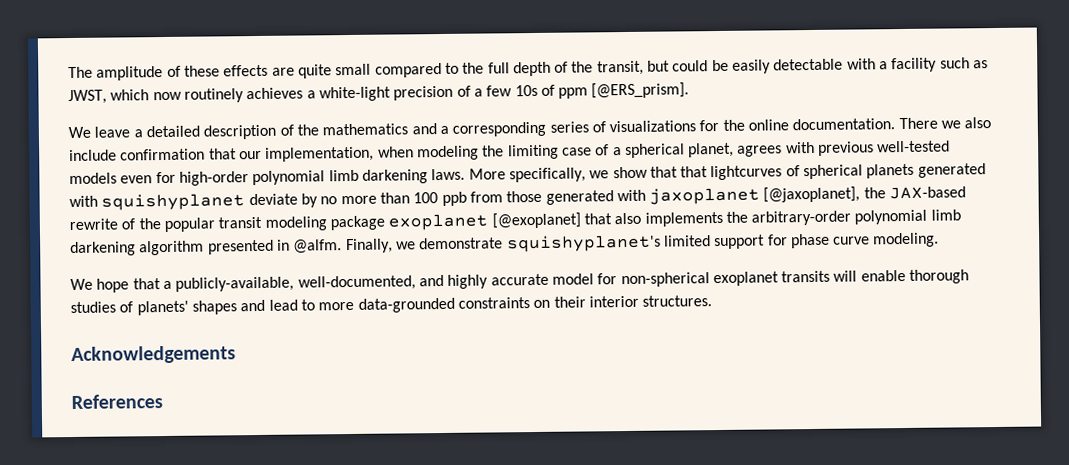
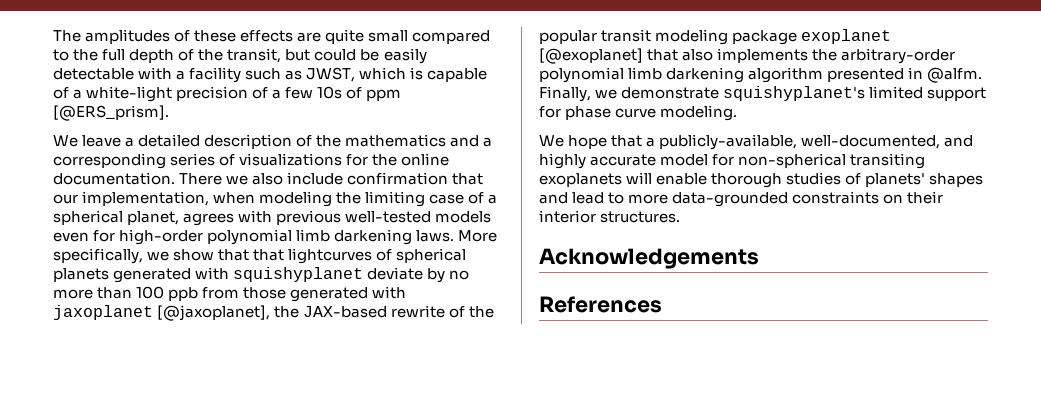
- The amplitude of these effects are quite small compared to the full depth of the transit, but could be easily detectable with a facility such as JWST, which now routinely achieves a white-light precision of a few 10s of ppm [@ERS_prism].
+ The amplitudes of these effects are quite small compared to the full depth of the transit, but could be easily detectable with a facility such as JWST, which is capable of a white-light precision of a few 10s of ppm [@ERS_prism].
- We hope that a publicly-available, well-documented, and highly accurate model for non-spherical exoplanet transits will enable thorough studies of planets' shapes and lead to more data-grounded constraints on their interior structures.
+ We hope that a publicly-available, well-documented, and highly accurate model for non-spherical transiting exoplanets will enable thorough studies of planets' shapes and lead to more data-grounded constraints on their interior structures.

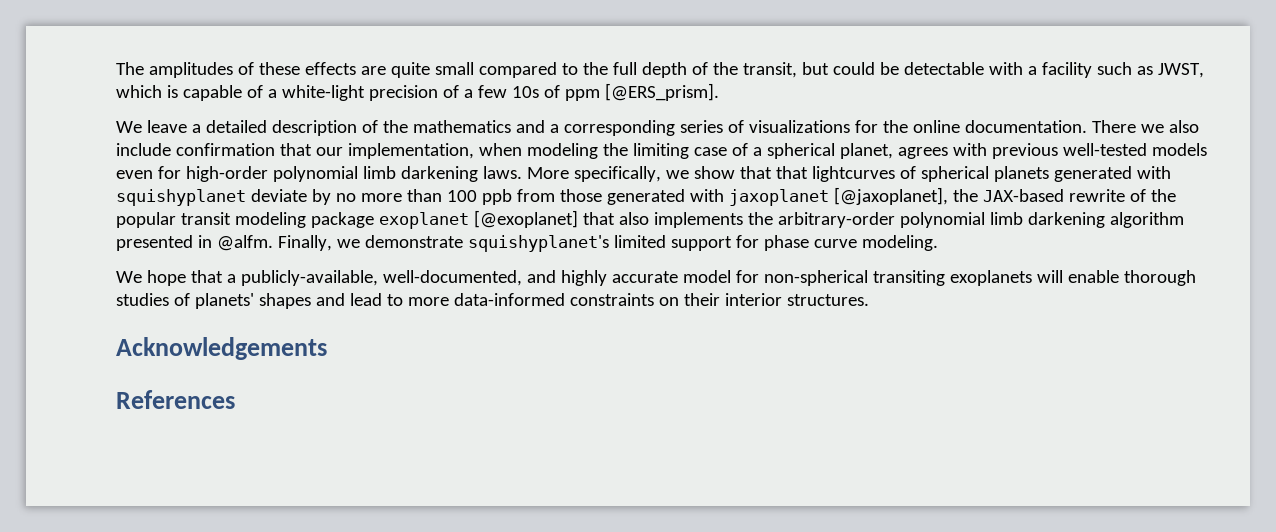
- The amplitudes of these effects are quite small compared to the full depth of the transit, but could be easily detectable with a facility such as JWST, which is capable of a white-light precision of a few 10s of ppm [@ERS_prism].
+ The amplitudes of these effects are quite small compared to the full depth of the transit, but could be detectable with a facility such as JWST, which is capable of a white-light precision of a few 10s of ppm [@ERS_prism].
- We hope that a publicly-available, well-documented, and highly accurate model for non-spherical transiting exoplanets will enable thorough studies of planets' shapes and lead to more data-grounded constraints on their interior structures.
+ We hope that a publicly-available, well-documented, and highly accurate model for non-spherical transiting exoplanets will enable thorough studies of planets' shapes and lead to more data-informed constraints on their interior structures.

